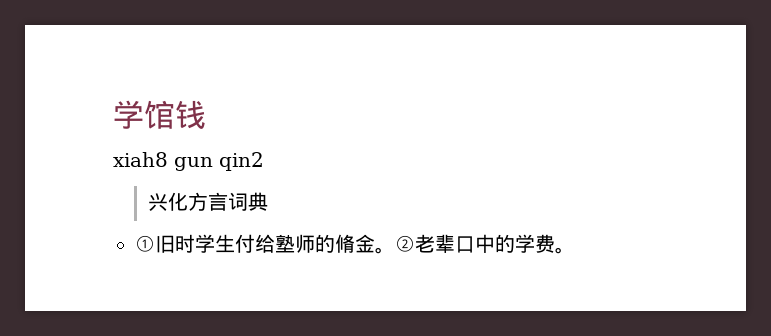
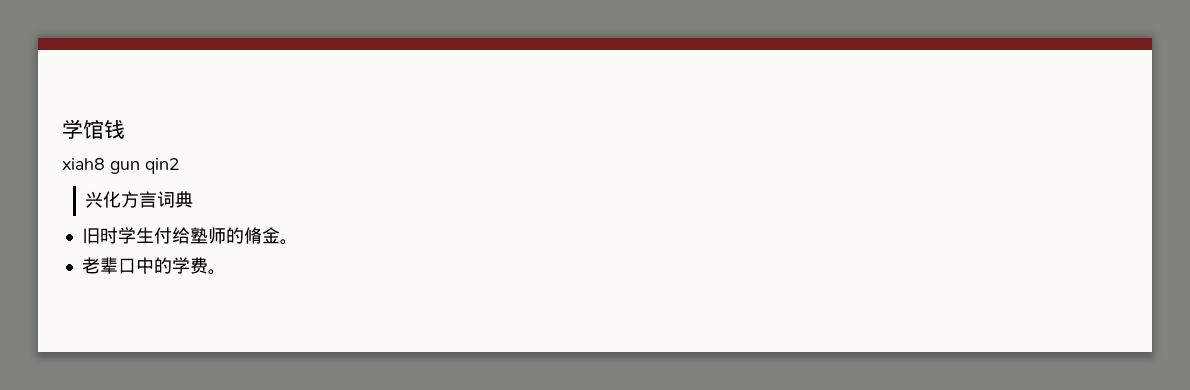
- ①旧时学生付给塾师的脩金。②老辈口中的学费。
+ 旧时学生付给塾师的脩金。
+ 老辈口中的学费。

